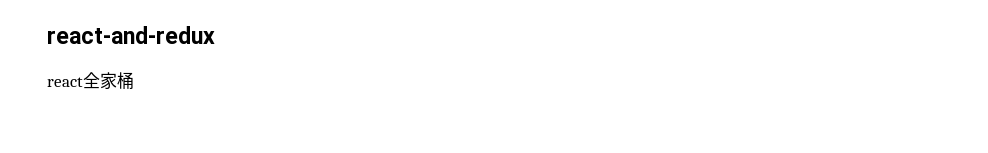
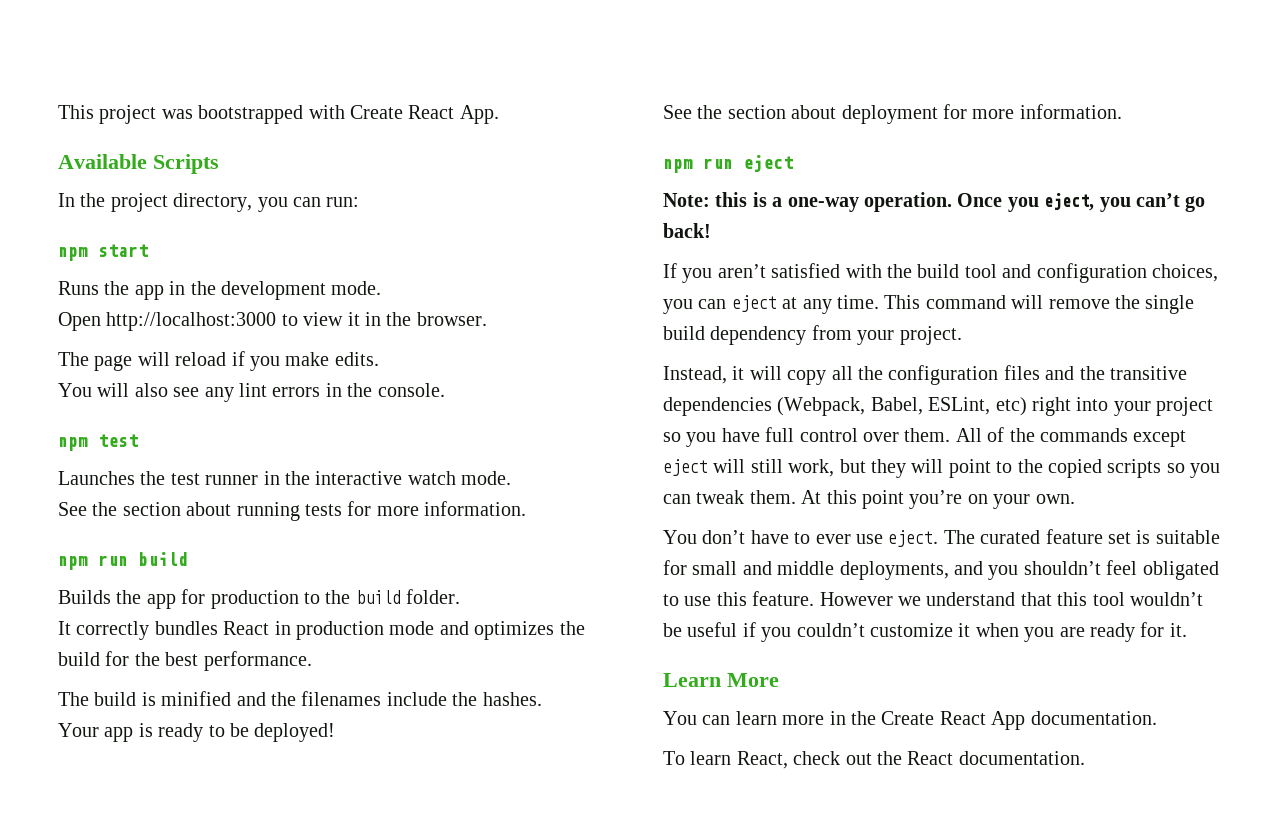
- react-and-redux
- react全家桶
+ This project was bootstrapped with Create React App.
+ Available Scripts
+ In the project directory, you can run:
+ npm start
+ Runs the app in the development mode.
+ Open http://localhost:3000 to view it in the browser.
+ The page will reload if you make edits.
+ You will also see any lint errors in the console.
+ npm test
+ Launches the test runner in the interactive watch mode.
+ See the section about running tests for more information.
+ npm run build
+ Builds the app for production to the build folder.
+ It correctly bundles React in production mode and optimizes the build for the best performance.
+ The build is minified and the filenames include the hashes.
+ Your app is ready to be deployed!
+ See the section about deployment for more information.
+ npm run eject
+ Note: this is a one-way operation. Once you eject, you can’t go back!
+ If you aren’t satisfied with the build tool and configuration choices, you can eject at any time. This command will remove the single build dependency from your project.
+ Instead, it will copy all the configuration files and the transitive dependencies (Webpack, Babel, ESLint, etc) right into your project so you have full control over them. All of the commands except eject will still work, but they will point to the copied scripts so you can tweak them. At this point you’re on your own.
+ You don’t have to ever use eject. The curated feature set is suitable for small and middle deployments, and you shouldn’t feel obligated to use this feature. However we understand that this tool wouldn’t be useful if you couldn’t customize it when you are ready for it.
+ Learn More
+ You can learn more in the Create React App documentation.
+ To learn React, check out the React documentation.

